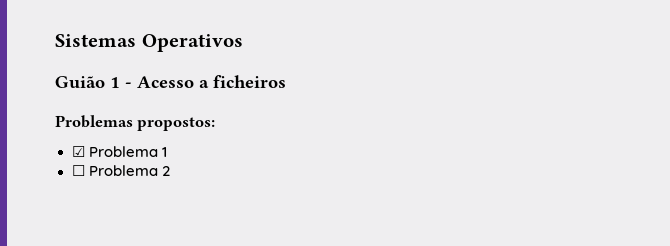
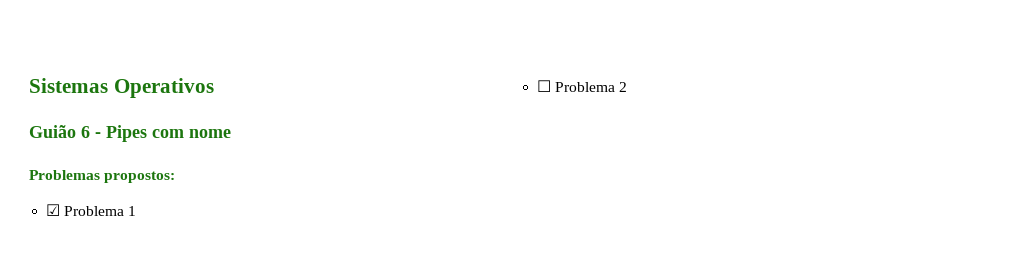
- Guião 1 - Acesso a ficheiros
+ Guião 6 - Pipes com nome

